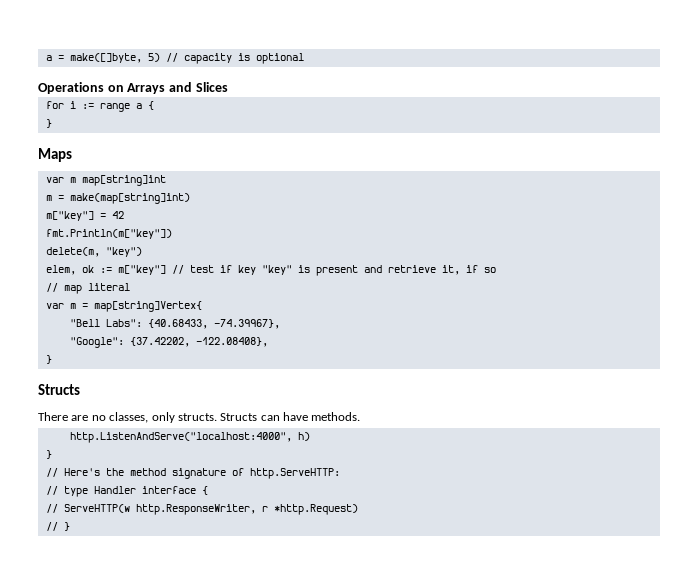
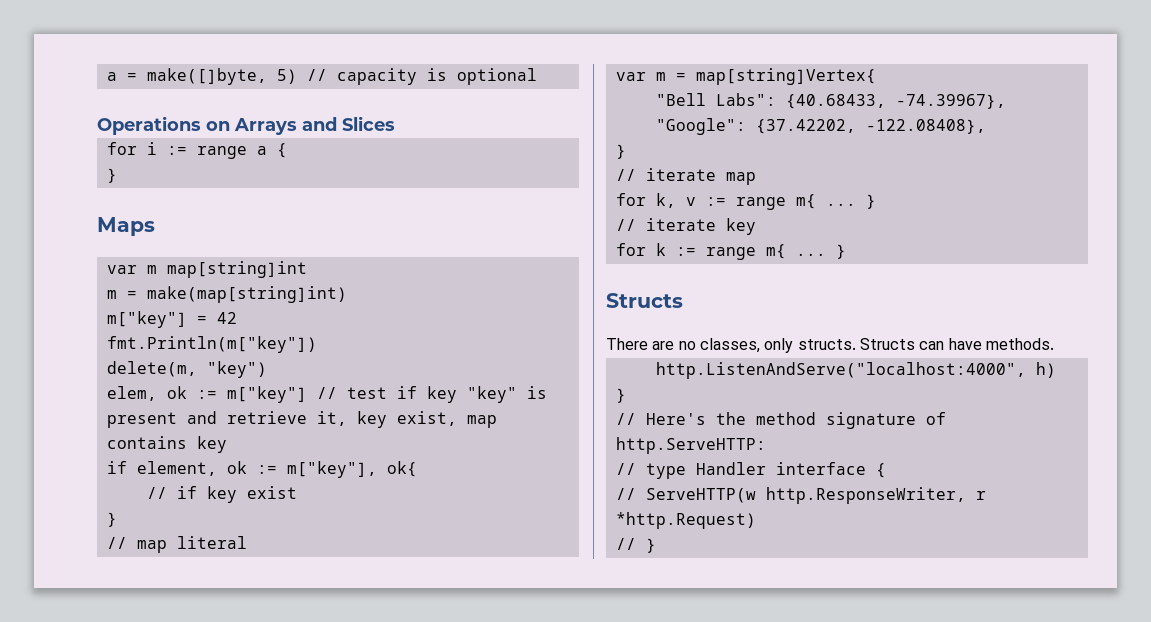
- elem, ok := m["key"] // test if key "key" is present and retrieve it, if so
+ elem, ok := m["key"] // test if key "key" is present and retrieve it, key exist, map contains key
+ if element, ok := m["key"], ok{
+ // if key exist
+ }
+ // iterate map
+ for k, v := range m{ ... }
+ // iterate key
+ for k := range m{ ... }

